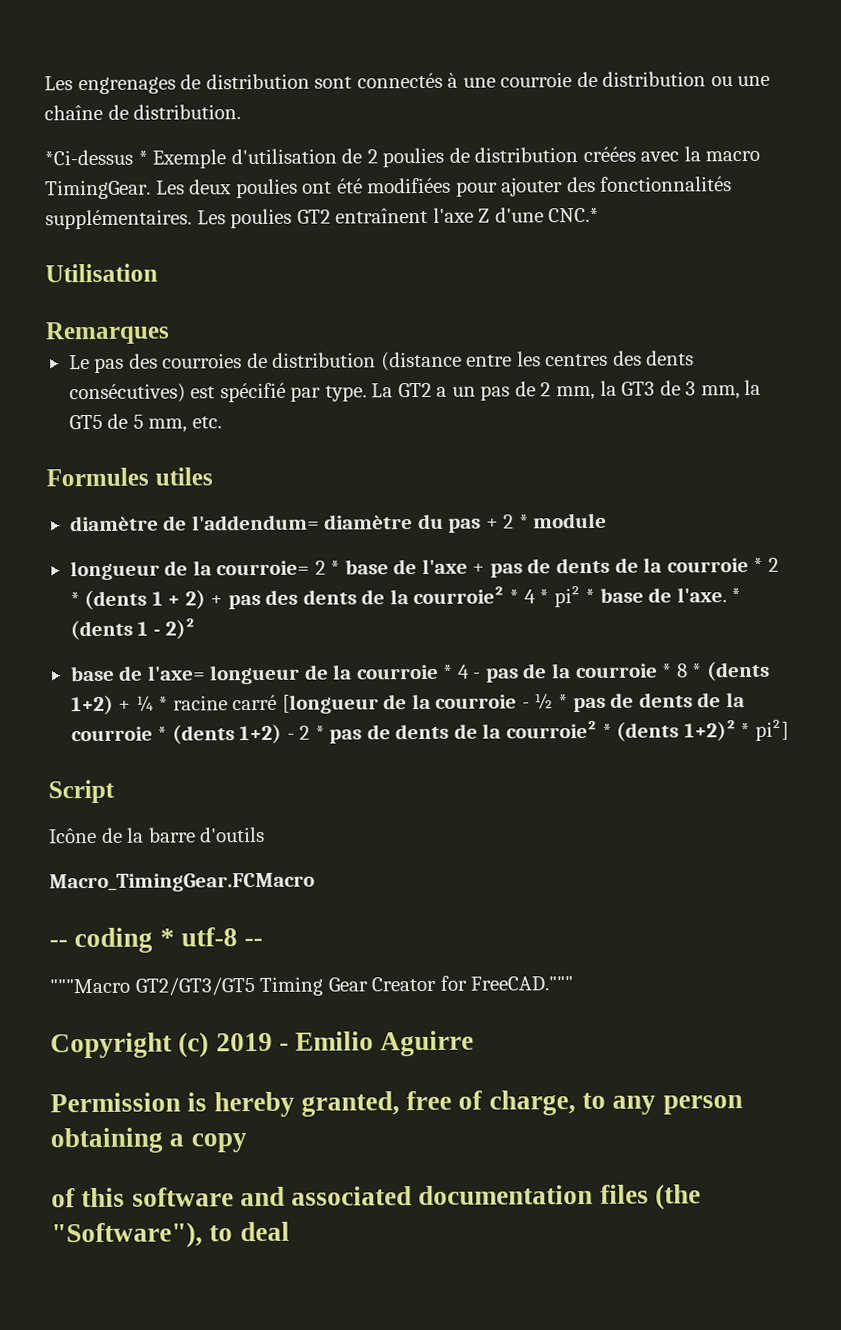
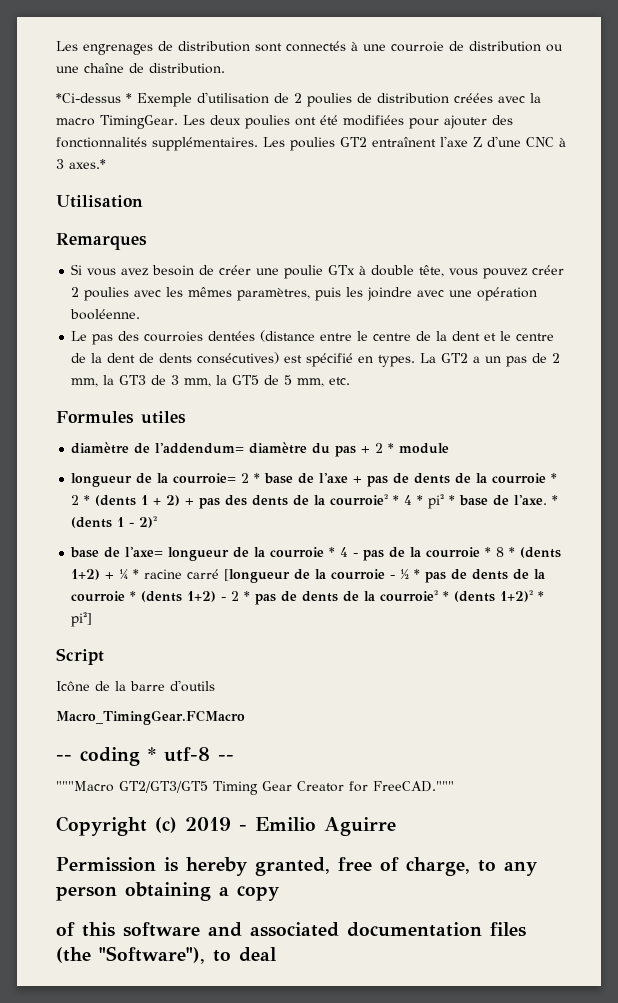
- Les poulies GT2 entraînent l'axe Z d'une CNC.*
+ Les poulies GT2 entraînent l'axe Z d'une CNC à 3 axes.*
  Utilisation
  Remarques
- Le pas des courroies de distribution (distance entre les centres des dents consécutives) est spécifié par type.
+ Si vous avez besoin de créer une poulie GTx à double tête, vous pouvez créer 2 poulies avec les mêmes paramètres, puis les joindre avec une opération booléenne.
+ Le pas des courroies dentées (distance entre le centre de la dent et le centre de la dent de dents consécutives) est spécifié en types.

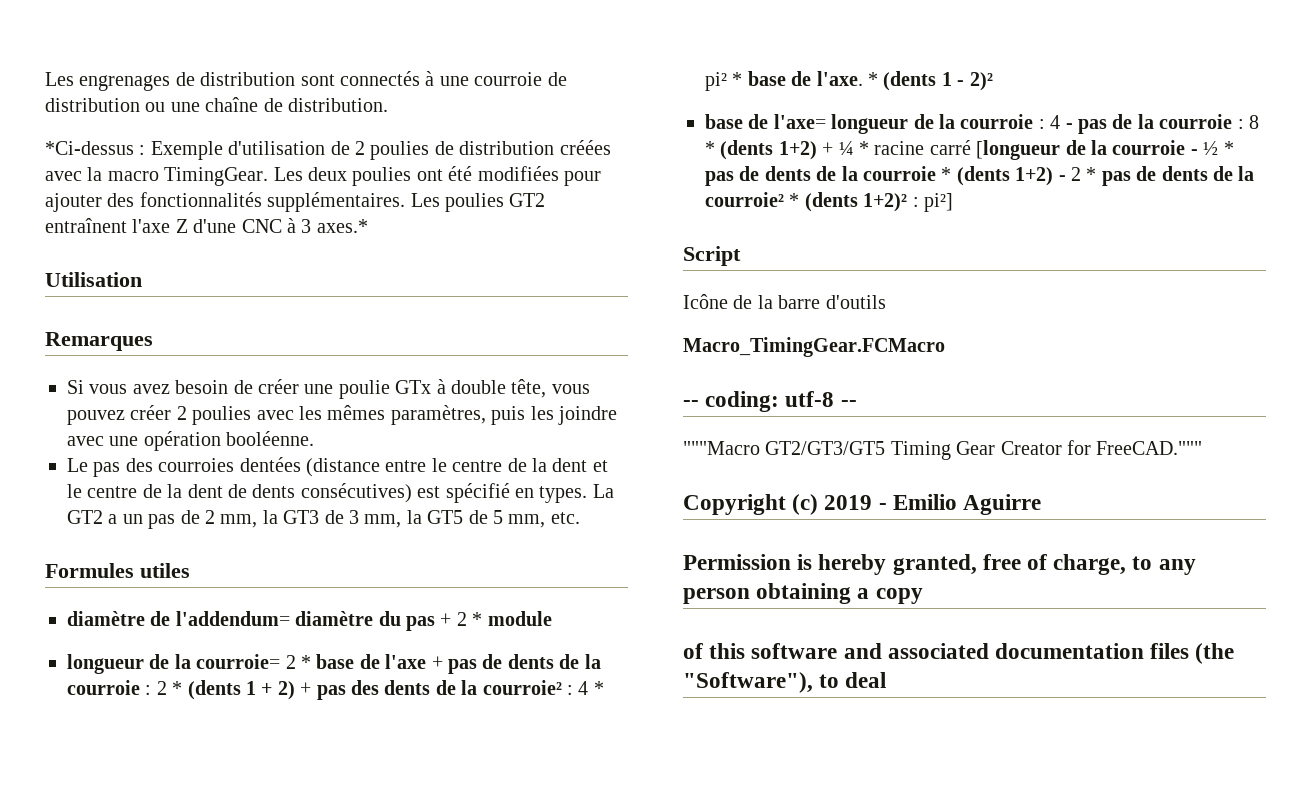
- *Ci-dessus * Exemple d'utilisation de 2 poulies de distribution créées avec la macro TimingGear.
+ *Ci-dessus : Exemple d'utilisation de 2 poulies de distribution créées avec la macro TimingGear.
- longueur de la courroie= 2 * base de l'axe + pas de dents de la courroie * 2 * (dents 1 + 2) + pas des dents de la courroie² * 4 * pi² * base de l'axe.
+ longueur de la courroie= 2 * base de l'axe + pas de dents de la courroie : 2 * (dents 1 + 2) + pas des dents de la courroie² : 4 * pi² * base de l'axe.
- base de l'axe= longueur de la courroie * 4 - pas de la courroie * 8 * (dents 1+2) + ¼ * racine carré [longueur de la courroie - ½ * pas de dents de la courroie * (dents 1+2) - 2 * pas de dents de la courroie² * (dents 1+2)² * pi²]
+ base de l'axe= longueur de la courroie : 4 - pas de la courroie : 8 * (dents 1+2) + ¼ * racine carré [longueur de la courroie - ½ * pas de dents de la courroie * (dents 1+2) - 2 * pas de dents de la courroie² * (dents 1+2)² : pi²]
- -- coding * utf-8 --
+ -- coding: utf-8 --

